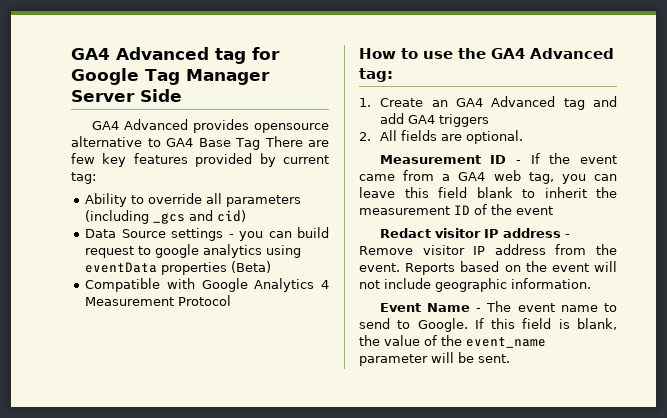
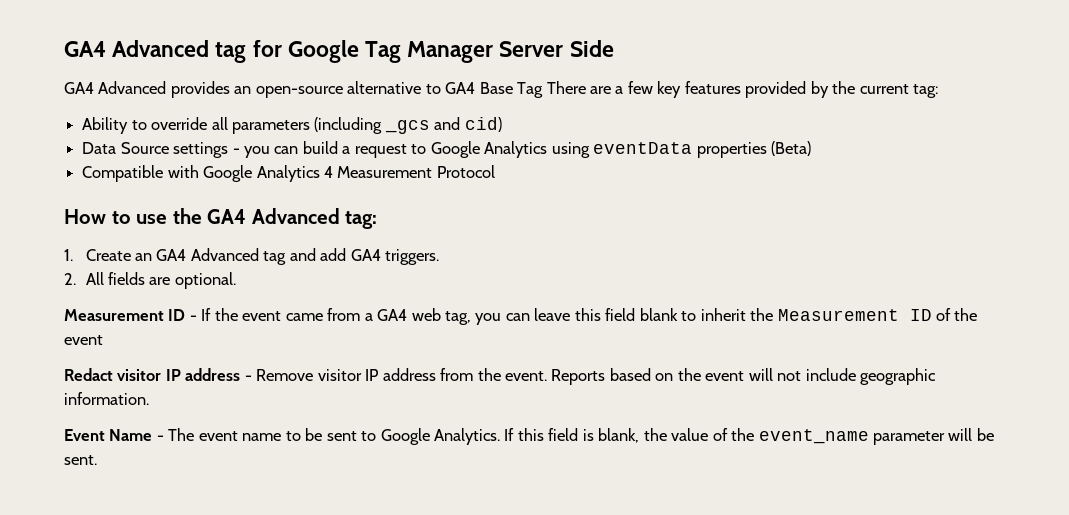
- GA4 Advanced provides opensource alternative to GA4 Base Tag There are few key features provided by current tag:
+ GA4 Advanced provides an open-source alternative to GA4 Base Tag There are a few key features provided by the current tag:
- Data Source settings - you can build request to google analytics using eventData properties (Beta)
+ Data Source settings - you can build a request to Google Analytics using eventData properties (Beta)
- 1. Create an GA4 Advanced tag and add GA4 triggers
+ 1. Create an GA4 Advanced tag and add GA4 triggers.
- Measurement ID - If the event came from a GA4 web tag, you can leave this field blank to inherit the measurement ID of the event
+ Measurement ID - If the event came from a GA4 web tag, you can leave this field blank to inherit the Measurement ID of the event
- Event Name - The event name to send to Google.
+ Event Name - The event name to be sent to Google Analytics.

